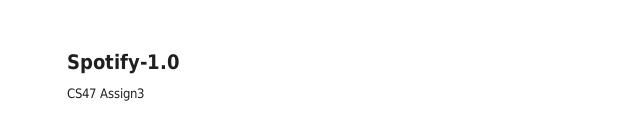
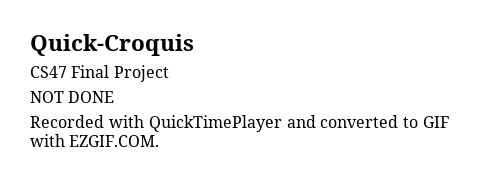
- Spotify-1.0
+ Quick-Croquis
- CS47 Assign3
+ CS47 Final Project
+ NOT DONE
+ Recorded with QuickTimePlayer and converted to GIF with EZGIF.COM.

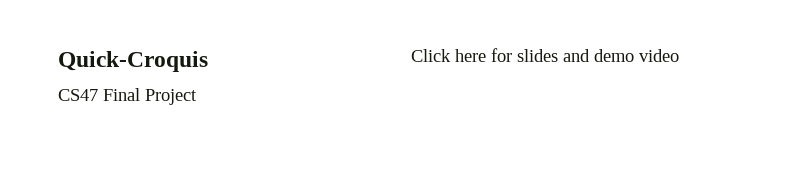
- NOT DONE
- Recorded with QuickTimePlayer and converted to GIF with EZGIF.COM.
+ Click here for slides and demo video

